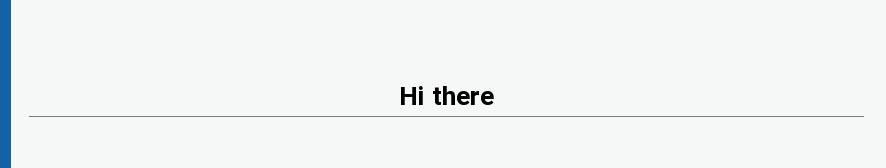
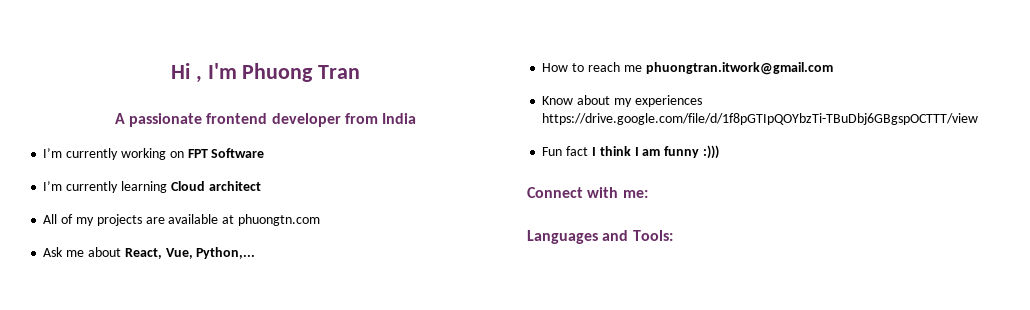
- Hi there
+ Hi , I'm Phuong Tran
+ A passionate frontend developer from India
+ I’m currently working on FPT Software
+ I’m currently learning Cloud architect
+ All of my projects are available at phuongtn.com
+ Ask me about React, Vue, Python,...
+ How to reach me phuongtran.itwork@gmail.com
+ Know about my experiences https://drive.google.com/file/d/1f8pGTIpQOYbzTi-TBuDbj6GBgspOCTTT/view
+ Fun fact I think I am funny :)))
+ Connect with me:
+ Languages and Tools:

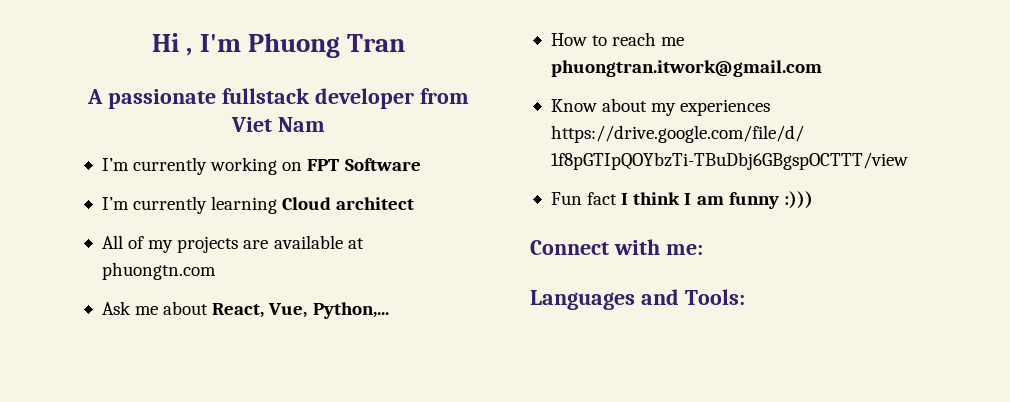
- A passionate frontend developer from India
+ A passionate fullstack developer from Viet Nam

